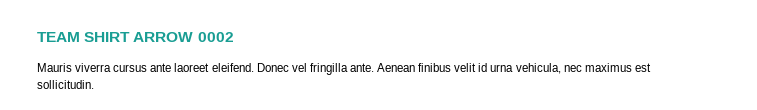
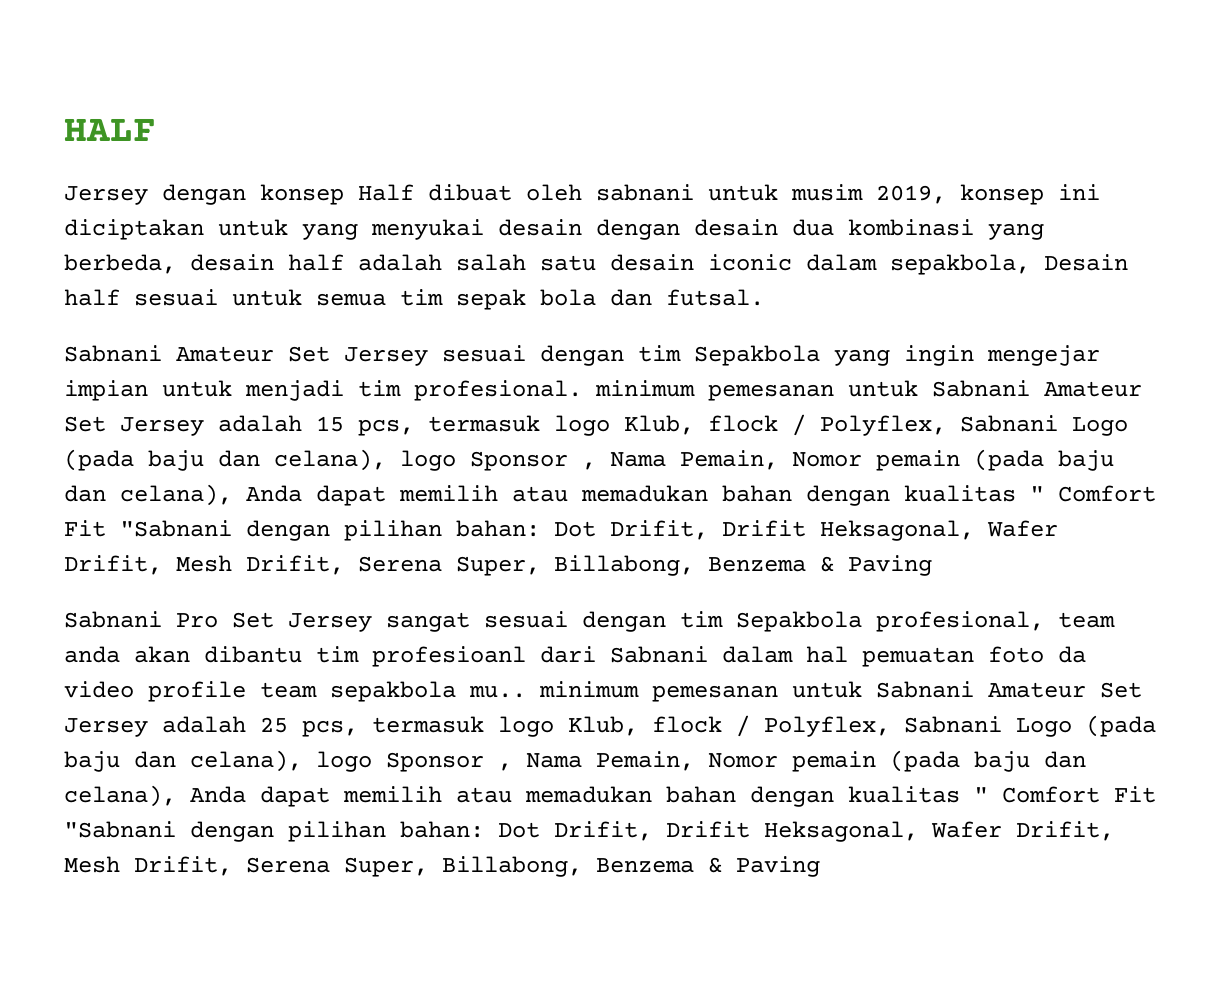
- TEAM SHIRT ARROW 0002
- Mauris viverra cursus ante laoreet eleifend. Donec vel fringilla ante. Aenean finibus velit id urna vehicula, nec maximus est sollicitudin.
+ HALF
+ Jersey dengan konsep Half dibuat oleh sabnani untuk musim 2019, konsep ini diciptakan untuk yang menyukai desain dengan desain dua kombinasi yang berbeda, desain half adalah salah satu desain iconic dalam sepakbola, Desain half sesuai untuk semua tim sepak bola dan futsal.
+ Sabnani Amateur Set Jersey sesuai dengan tim Sepakbola yang ingin mengejar impian untuk menjadi tim profesional. minimum pemesanan untuk Sabnani Amateur Set Jersey adalah 15 pcs, termasuk logo Klub, flock / Polyflex, Sabnani Logo (pada baju dan celana), logo Sponsor , Nama Pemain, Nomor pemain (pada baju dan celana), Anda dapat memilih atau memadukan bahan dengan kualitas " Comfort Fit "Sabnani dengan pilihan bahan: Dot Drifit, Drifit Heksagonal, Wafer Drifit, Mesh Drifit, Serena Super, Billabong, Benzema & Paving
+ Sabnani Pro Set Jersey sangat sesuai dengan tim Sepakbola profesional, team anda akan dibantu tim profesioanl dari Sabnani dalam hal pemuatan foto da video profile team sepakbola mu.. minimum pemesanan untuk Sabnani Amateur Set Jersey adalah 25 pcs, termasuk logo Klub, flock / Polyflex, Sabnani Logo (pada baju dan celana), logo Sponsor , Nama Pemain, Nomor pemain (pada baju dan celana), Anda dapat memilih atau memadukan bahan dengan kualitas " Comfort Fit "Sabnani dengan pilihan bahan: Dot Drifit, Drifit Heksagonal, Wafer Drifit, Mesh Drifit, Serena Super, Billabong, Benzema & Paving

